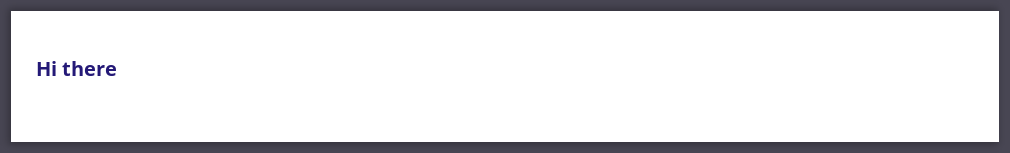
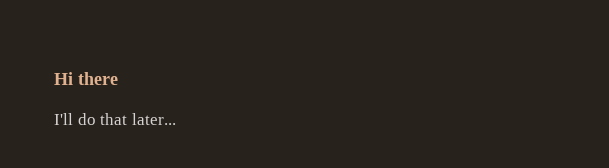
+ I'll do that later...

